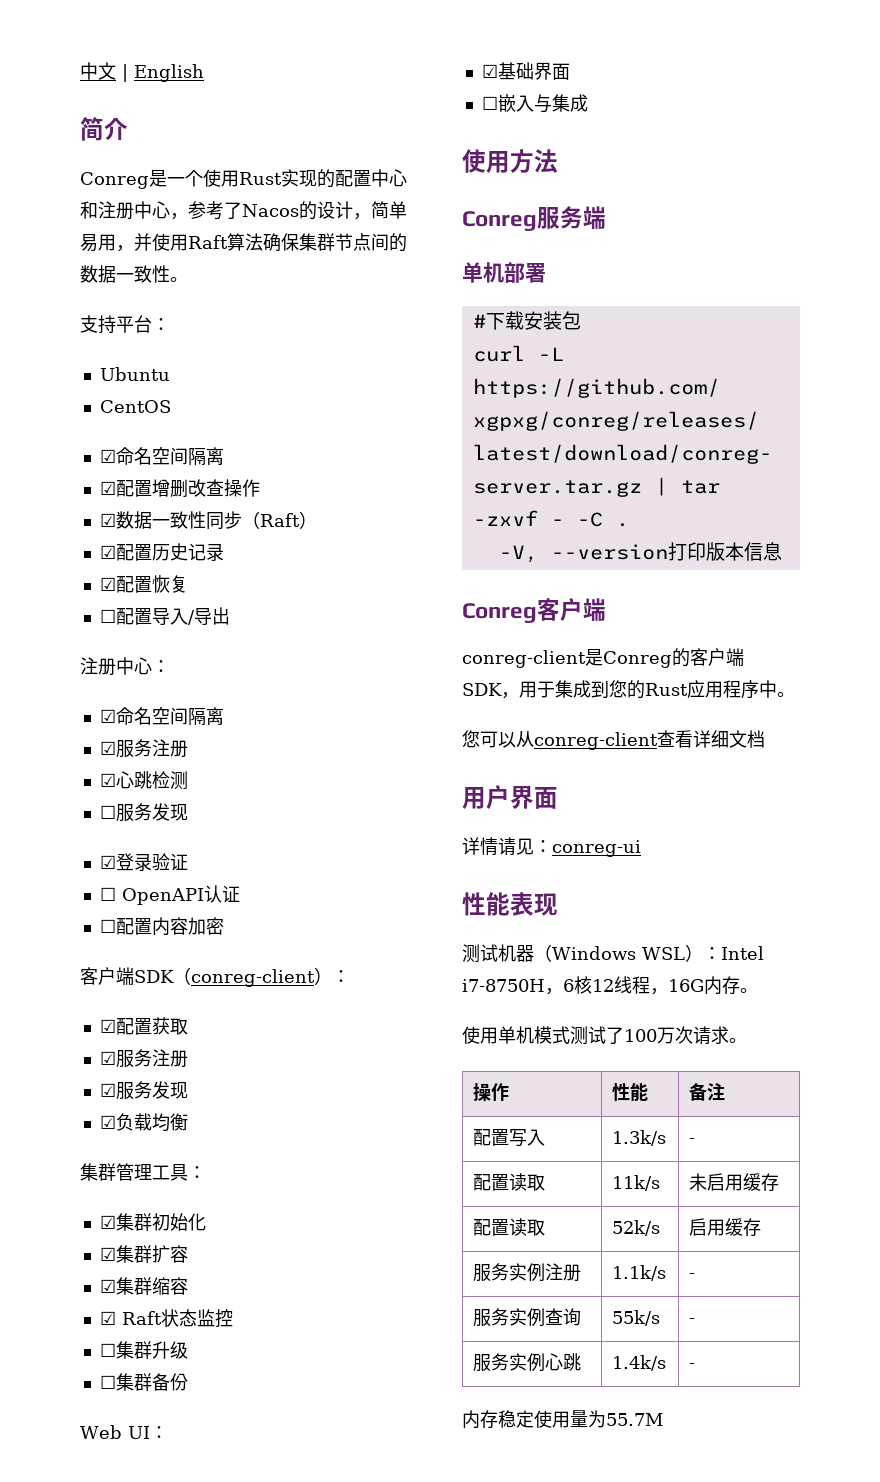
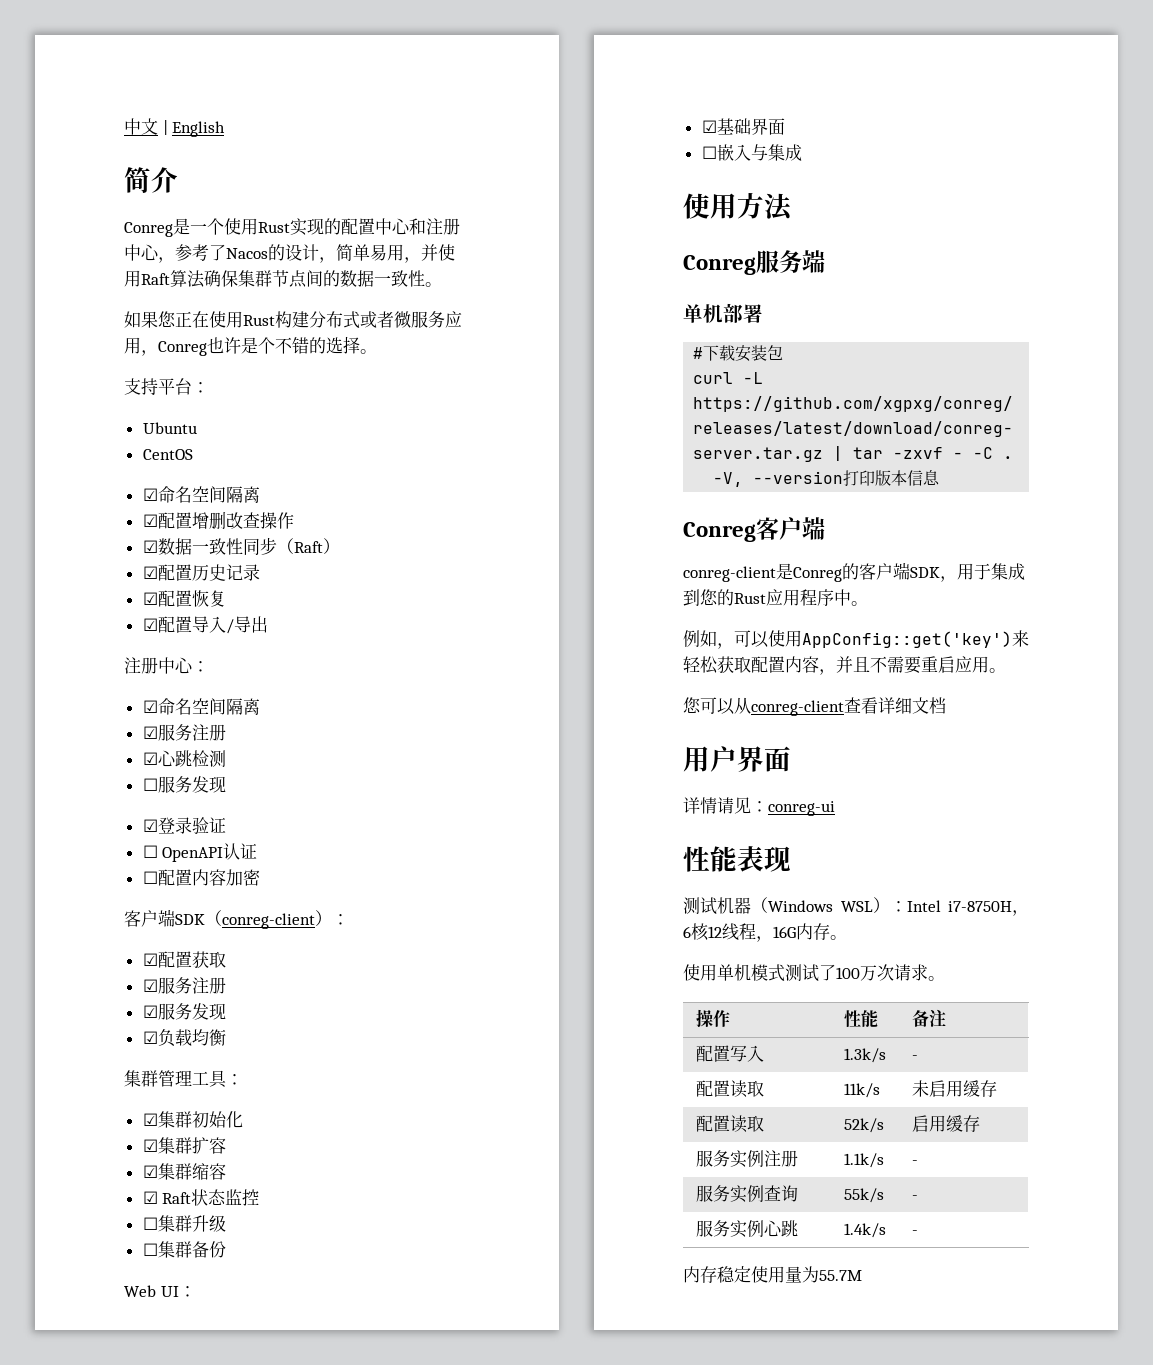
+ 如果您正在使用Rust构建分布式或者微服务应用，Conreg也许是个不错的选择。
- ☐配置导入/导出
+ ☑配置导入/导出
+ 例如，可以使用AppConfig::get('key')来轻松获取配置内容，并且不需要重启应用。

